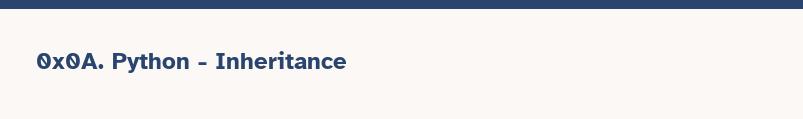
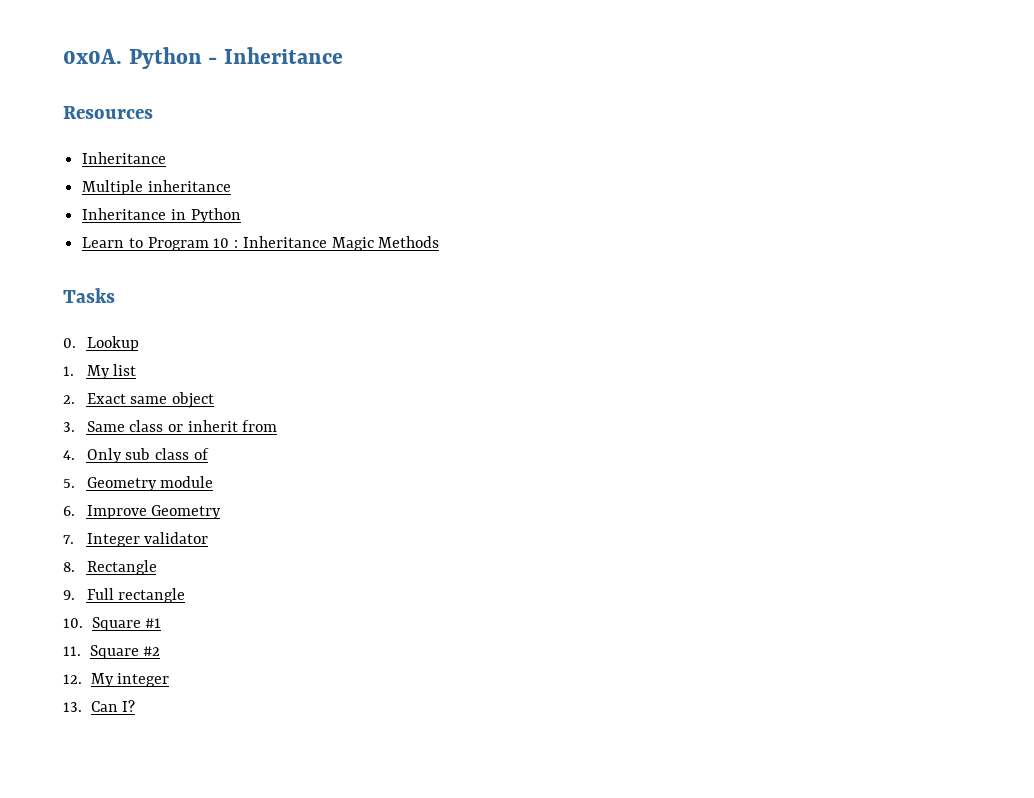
+ Resources
+ Inheritance
+ Multiple inheritance
+ Inheritance in Python
+ Learn to Program 10 : Inheritance Magic Methods
+ Tasks
+ 0. Lookup
+ 1. My list
+ 2. Exact same object
+ 3. Same class or inherit from
+ 4. Only sub class of
+ 5. Geometry module
+ 6. Improve Geometry
+ 7. Integer validator
+ 8. Rectangle
+ 9. Full rectangle
+ 10. Square #1
+ 11. Square #2
+ 12. My integer
+ 13. Can I?

